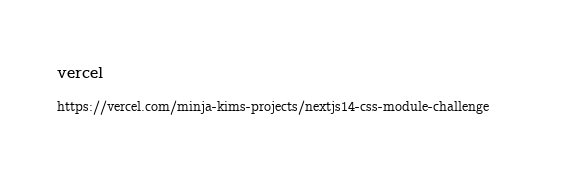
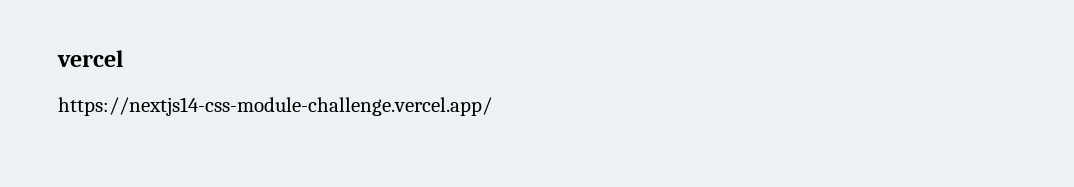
- https://vercel.com/minja-kims-projects/nextjs14-css-module-challenge
+ https://nextjs14-css-module-challenge.vercel.app/

